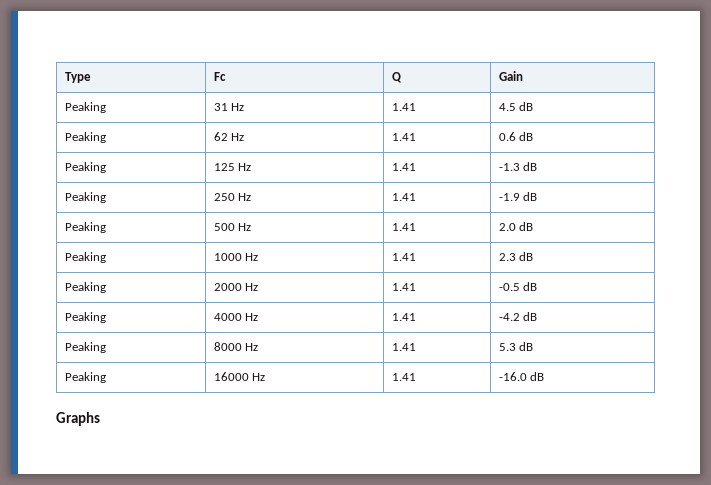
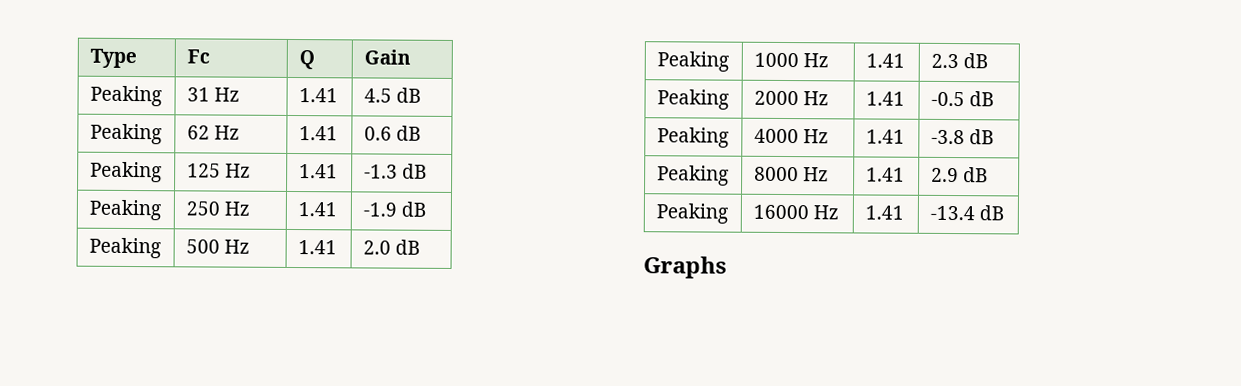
- Peaking | 4000 Hz | 1.41 | -4.2 dB
+ Peaking | 4000 Hz | 1.41 | -3.8 dB
- Peaking | 8000 Hz | 1.41 | 5.3 dB
+ Peaking | 8000 Hz | 1.41 | 2.9 dB
- Peaking | 16000 Hz | 1.41 | -16.0 dB
+ Peaking | 16000 Hz | 1.41 | -13.4 dB

